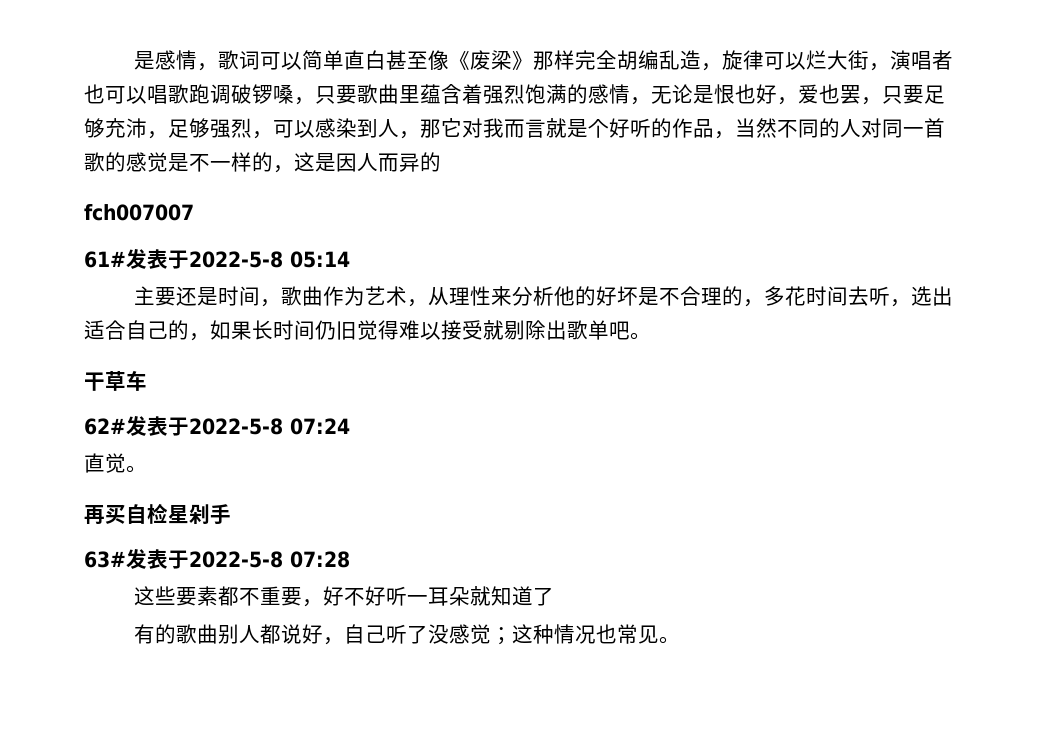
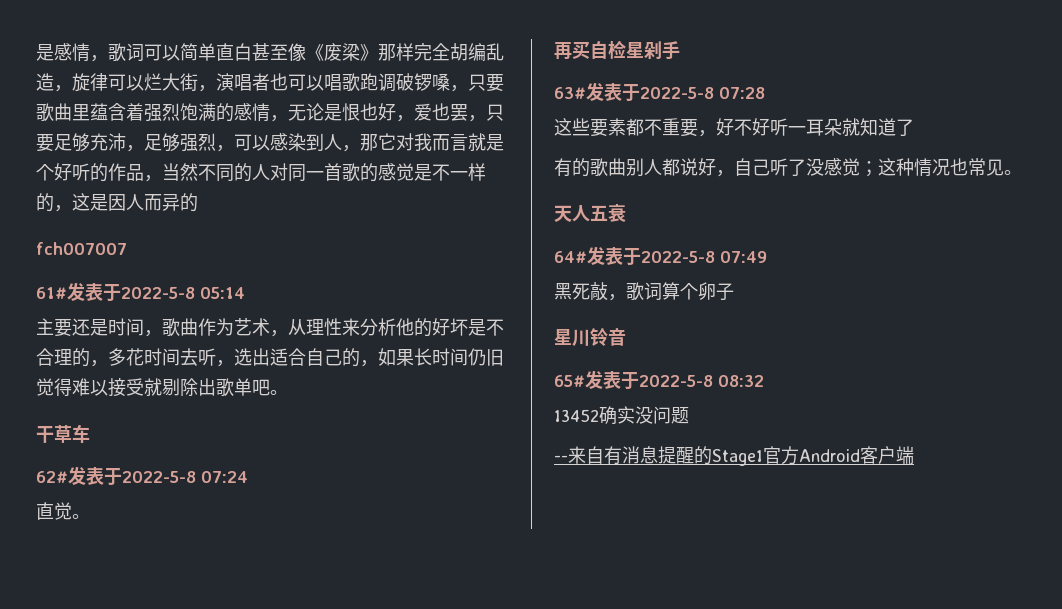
+ 天人五衰
+ 64#发表于2022-5-8 07:49
+ 黑死敲，歌词算个卵子
+ 星川铃音
+ 65#发表于2022-5-8 08:32
+ 13452确实没问题
+ --来自有消息提醒的Stage1官方Android客户端

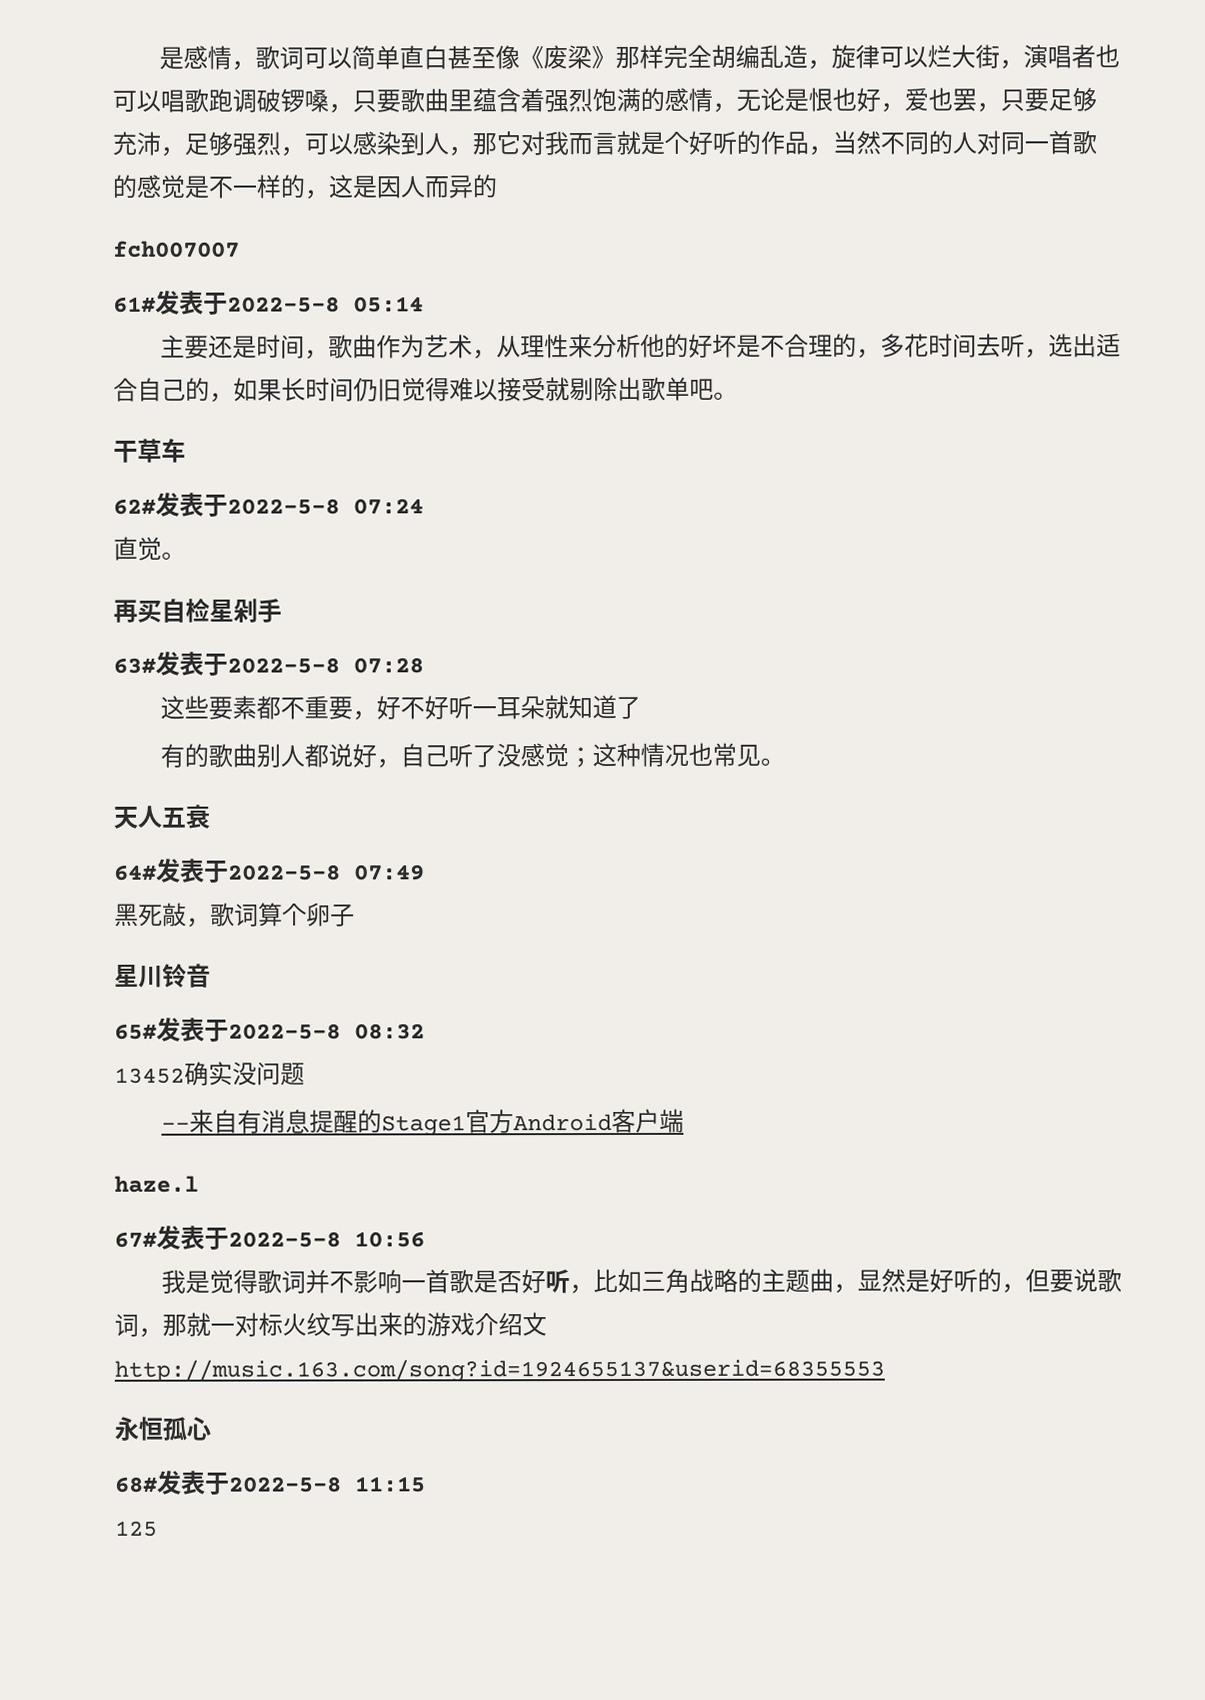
+ haze.l
+ 67#发表于2022-5-8 10:56
+ 我是觉得歌词并不影响一首歌是否好听，比如三角战略的主题曲，显然是好听的，但要说歌词，那就一对标火纹写出来的游戏介绍文http://music.163.com/song?id=1924655137&userid=68355553
+ 永恒孤心
+ 68#发表于2022-5-8 11:15
+ 125

